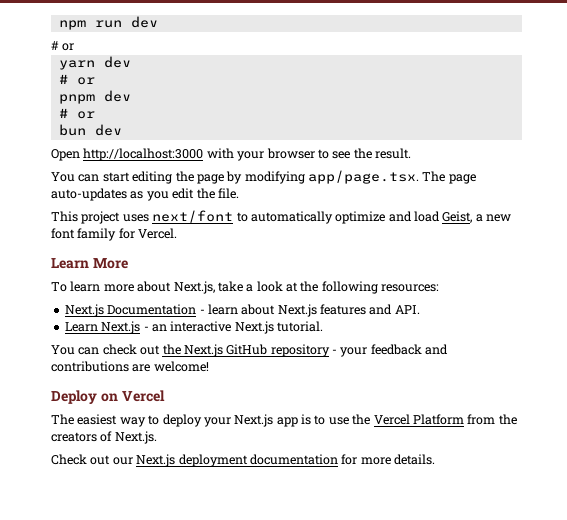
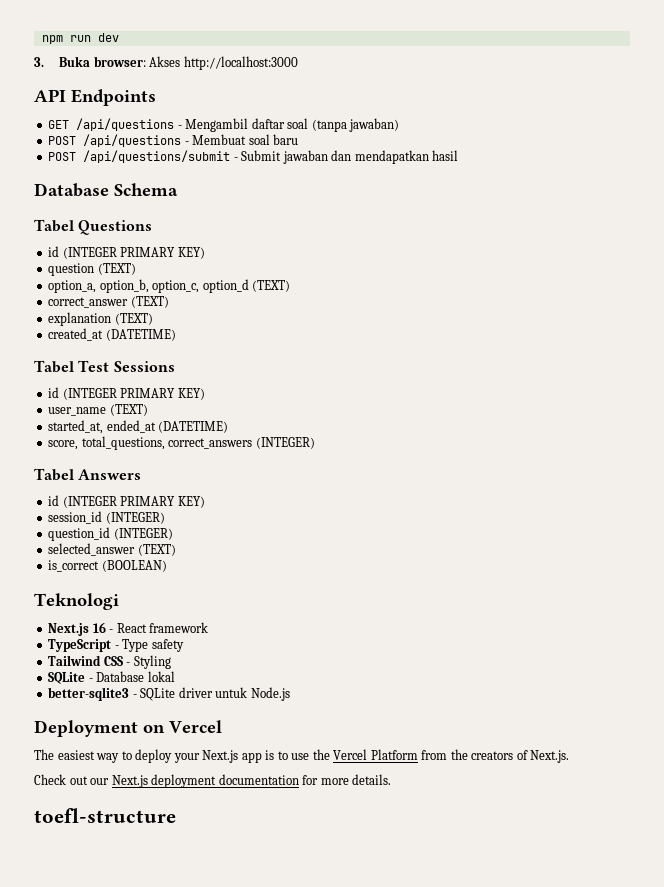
  npm run dev
- # or
- yarn dev
- # or
- pnpm dev
- # or
- bun dev
- Open http://localhost:3000 with your browser to see the result.
- You can start editing the page by modifying app/page.tsx. The page auto-updates as you edit the file.
- This project uses next/font to automatically optimize and load Geist, a new font family for Vercel.
- Learn More
- To learn more about Next.js, take a look at the following resources:
- Next.js Documentation - learn about Next.js features and API.
- Learn Next.js - an interactive Next.js tutorial.
- You can check out the Next.js GitHub repository - your feedback and contributions are welcome!
- Deploy on Vercel
+ 3. Buka browser: Akses http://localhost:3000
+ API Endpoints
+ GET /api/questions - Mengambil daftar soal (tanpa jawaban)
+ POST /api/questions - Membuat soal baru
+ POST /api/questions/submit - Submit jawaban dan mendapatkan hasil
+ Database Schema
+ Tabel Questions
+ id (INTEGER PRIMARY KEY)
+ question (TEXT)
+ option_a, option_b, option_c, option_d (TEXT)
+ correct_answer (TEXT)
+ explanation (TEXT)
+ created_at (DATETIME)
+ Tabel Test Sessions
+ id (INTEGER PRIMARY KEY)
+ user_name (TEXT)
+ started_at, ended_at (DATETIME)
+ score, total_questions, correct_answers (INTEGER)
+ Tabel Answers
+ id (INTEGER PRIMARY KEY)
+ session_id (INTEGER)
+ question_id (INTEGER)
+ selected_answer (TEXT)
+ is_correct (BOOLEAN)
+ Teknologi
+ Next.js 16 - React framework
+ TypeScript - Type safety
+ Tailwind CSS - Styling
+ SQLite - Database lokal
+ better-sqlite3 - SQLite driver untuk Node.js
+ Deployment on Vercel
+ toefl-structure

